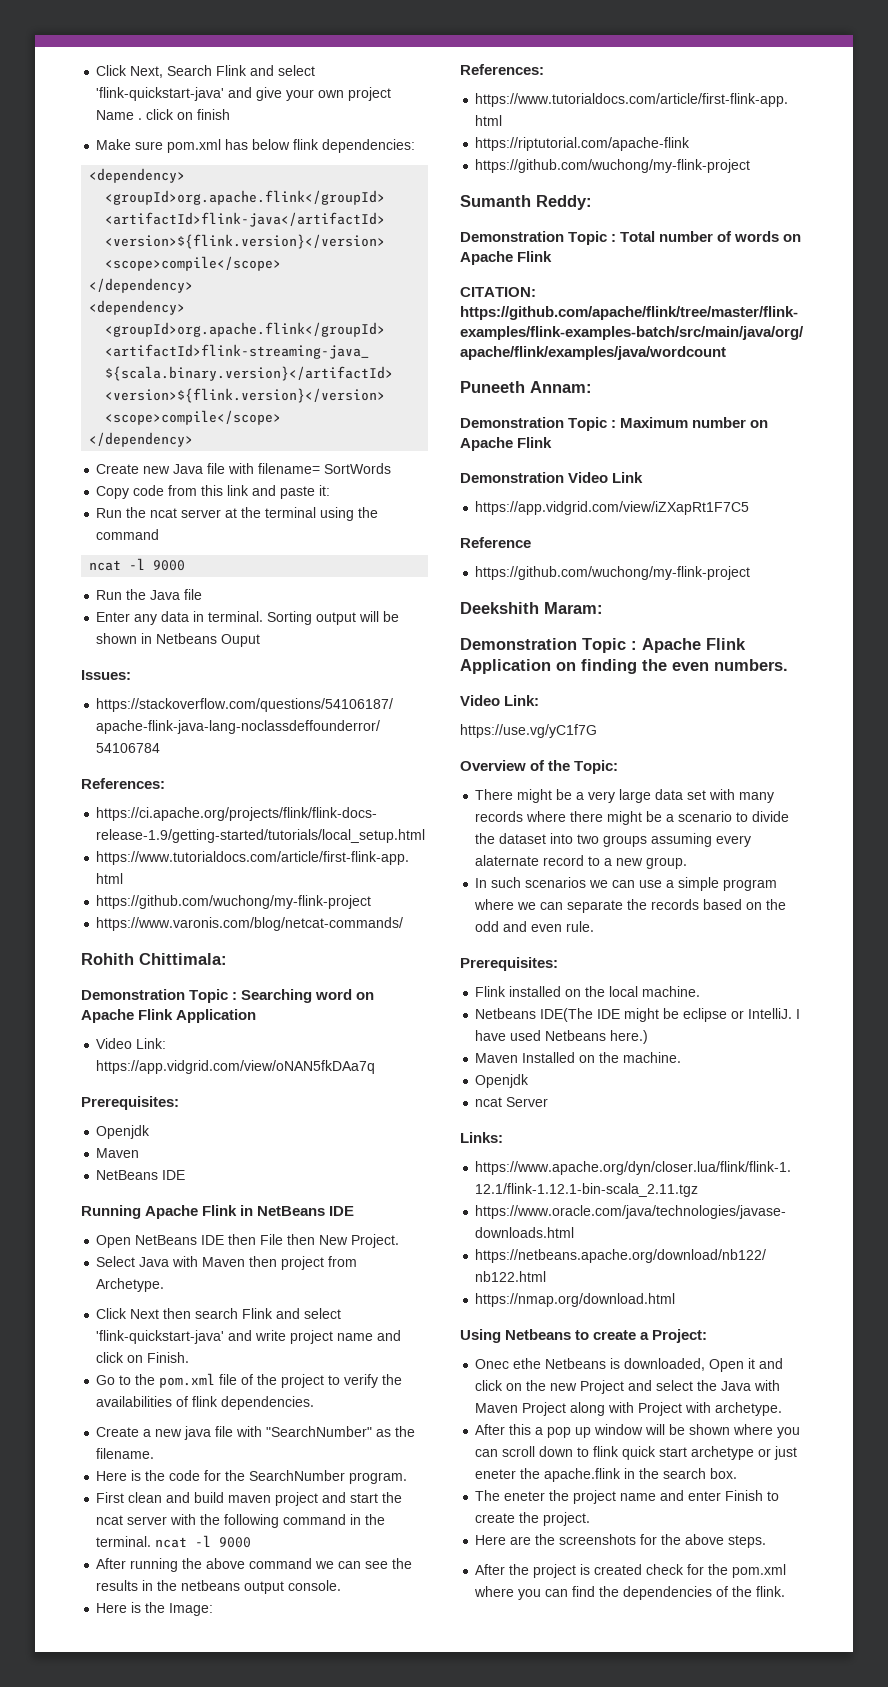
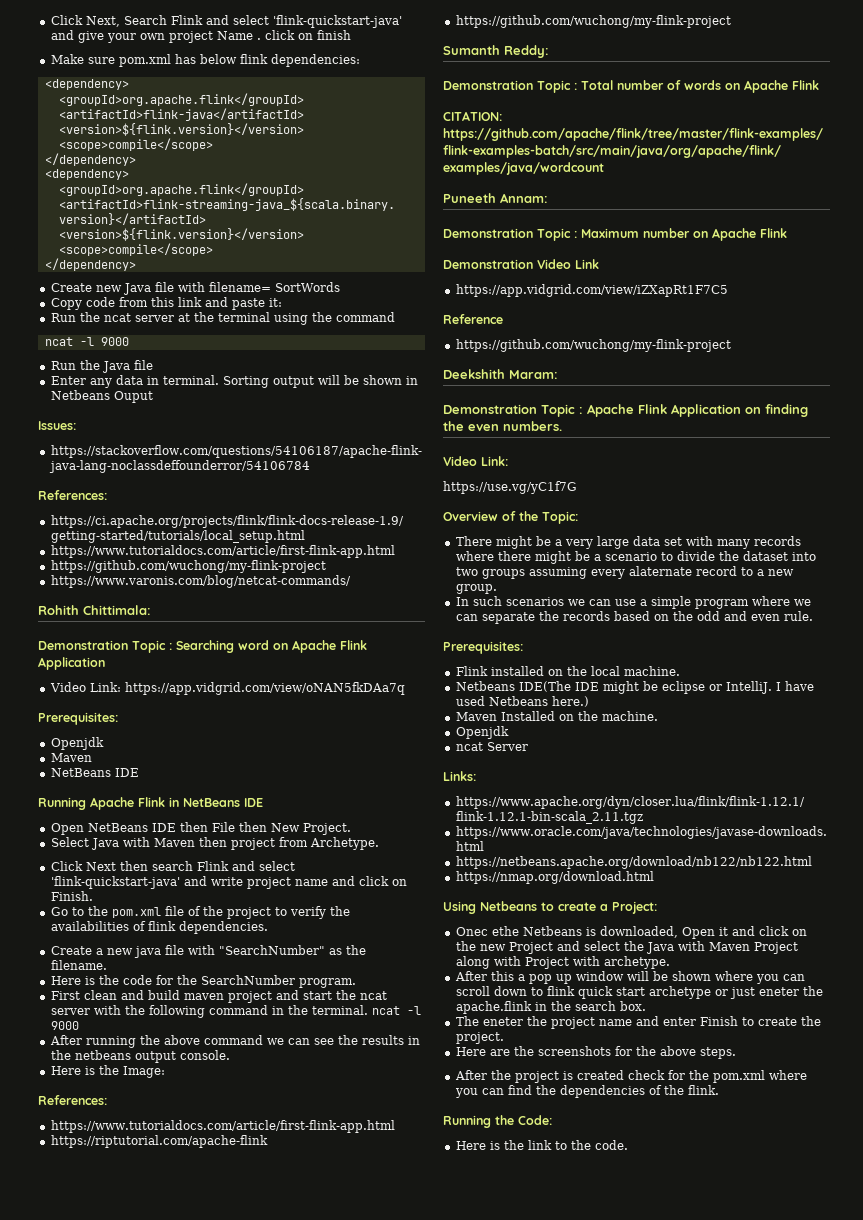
+ Running the Code:
+ Here is the link to the code.

